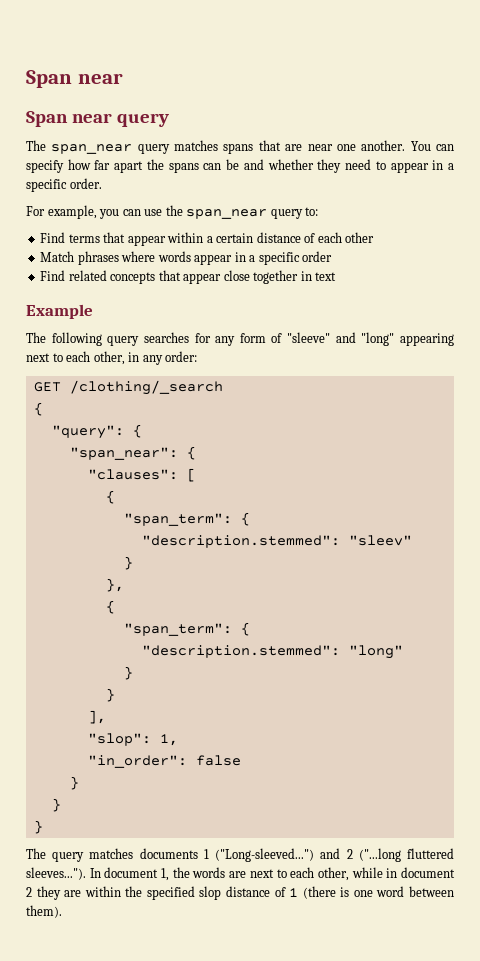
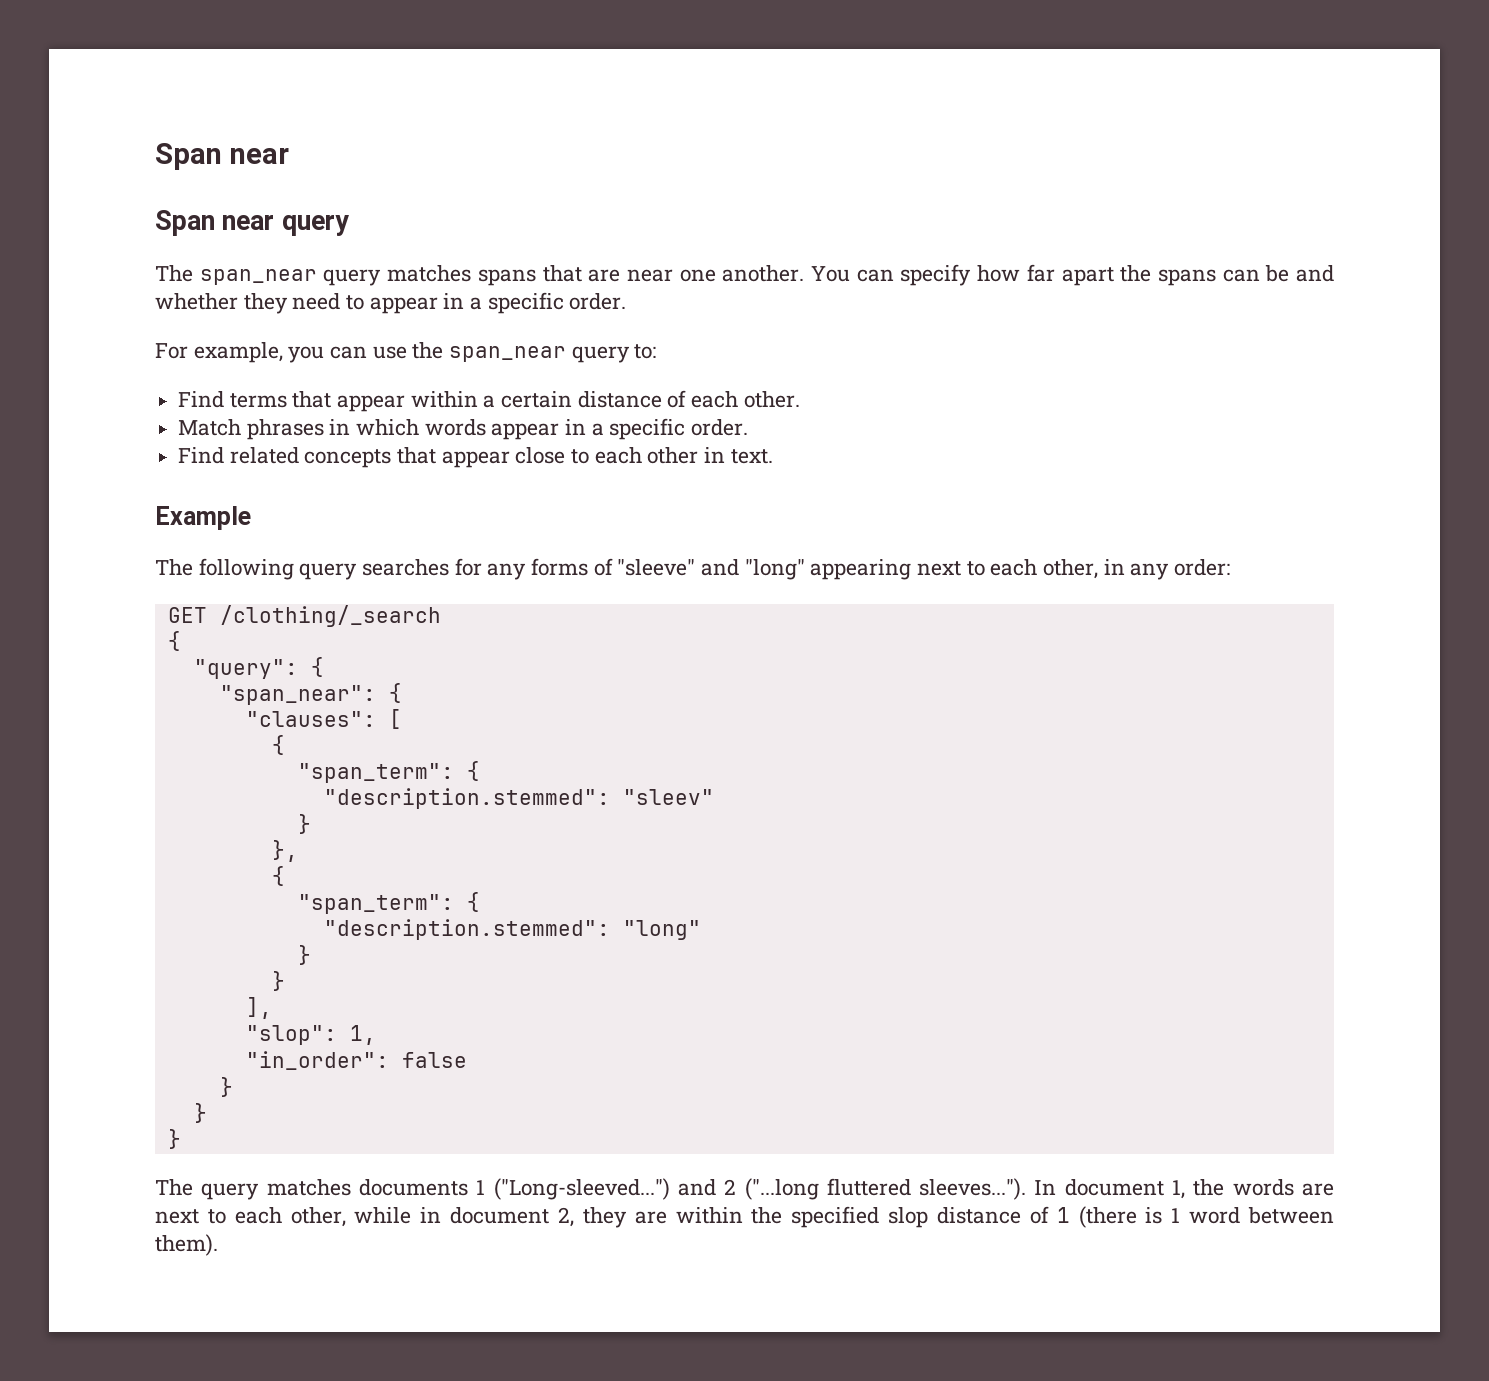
- Find terms that appear within a certain distance of each other
+ Find terms that appear within a certain distance of each other.
- Match phrases where words appear in a specific order
+ Match phrases in which words appear in a specific order.
- Find related concepts that appear close together in text
+ Find related concepts that appear close to each other in text.
- The following query searches for any form of "sleeve" and "long" appearing next to each other, in any order:
+ The following query searches for any forms of "sleeve" and "long" appearing next to each other, in any order:
- The query matches documents 1 ("Long-sleeved...") and 2 ("...long fluttered sleeves..."). In document 1, the words are next to each other, while in document 2 they are within the specified slop distance of 1 (there is one word between them).
+ The query matches documents 1 ("Long-sleeved...") and 2 ("...long fluttered sleeves..."). In document 1, the words are next to each other, while in document 2, they are within the specified slop distance of 1 (there is 1 word between them).

